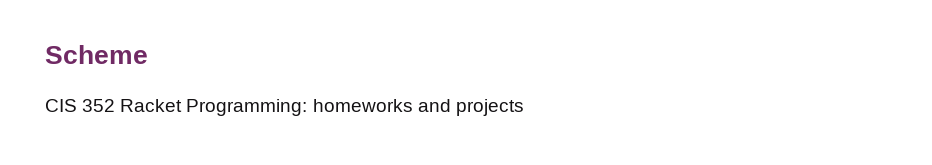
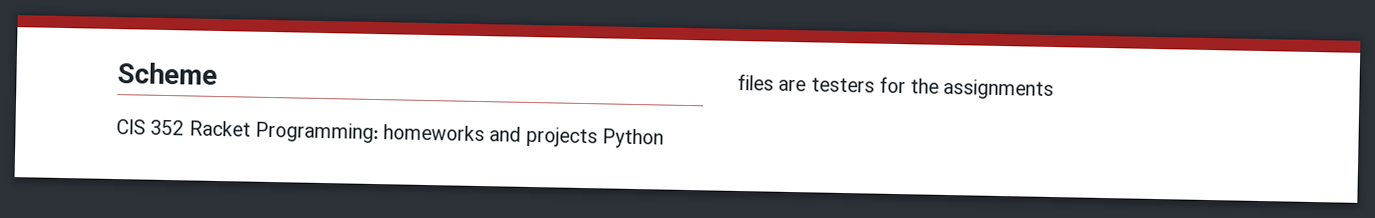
- CIS 352 Racket Programming: homeworks and projects
+ CIS 352 Racket Programming: homeworks and projects Python files are testers for the assignments

